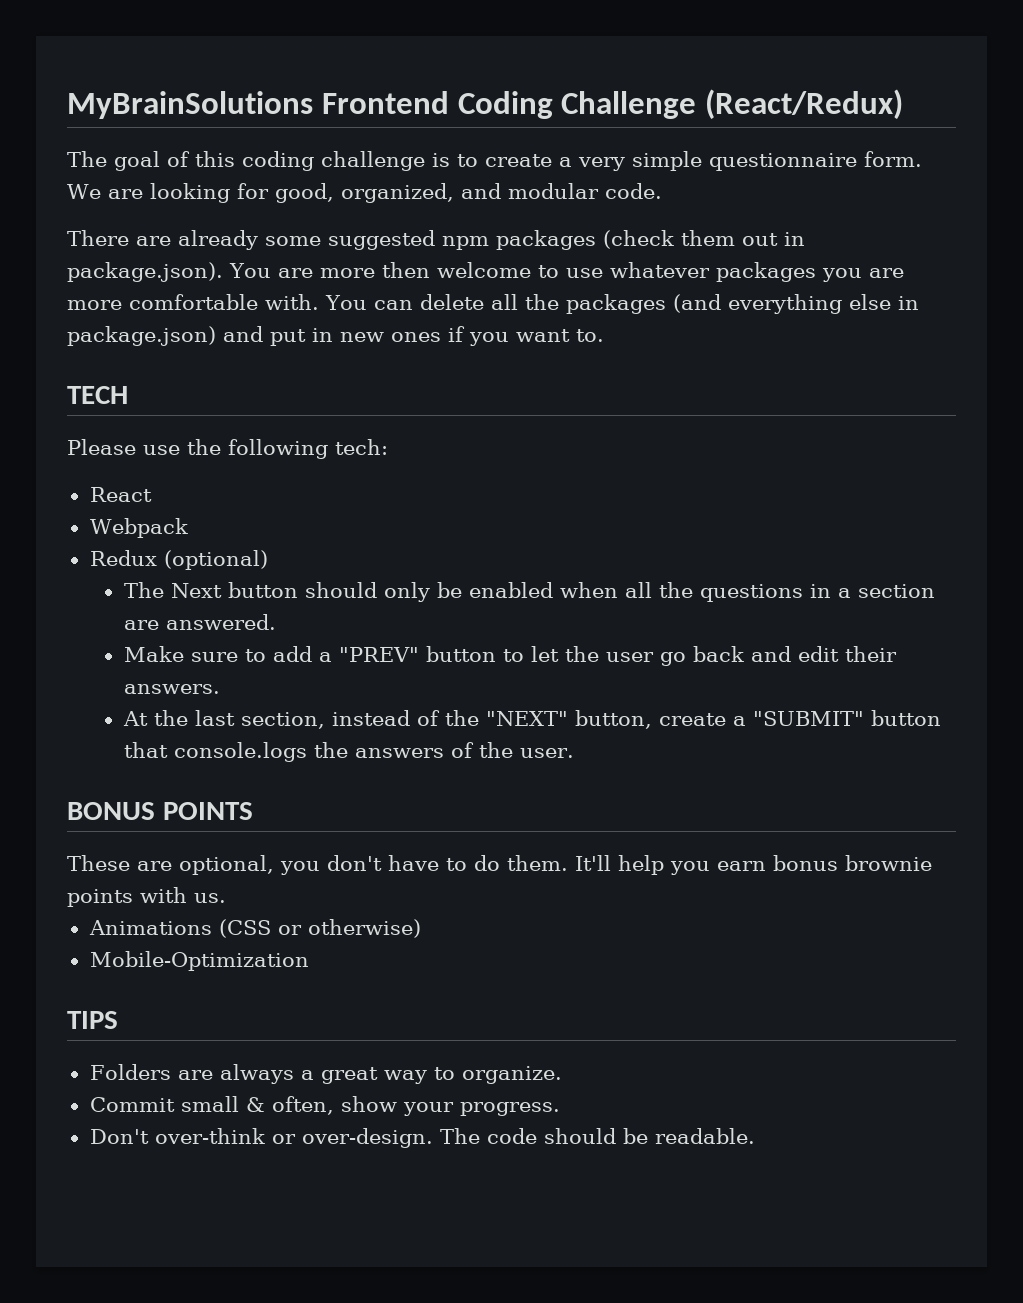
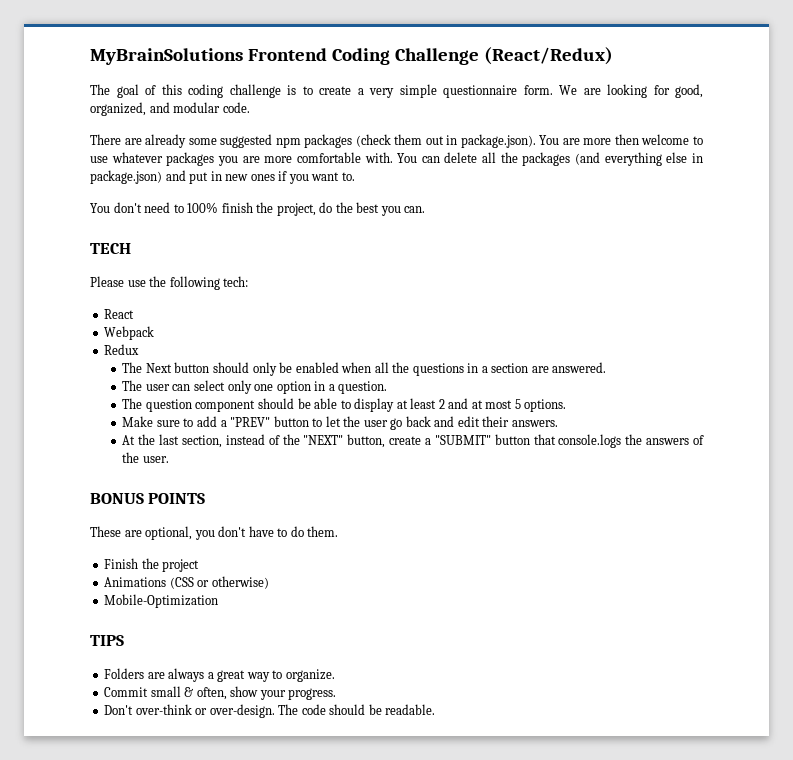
+ You don't need to 100% finish the project, do the best you can.
- Redux (optional)
+ Redux
+ The user can select only one option in a question.
+ The question component should be able to display at least 2 and at most 5 options.
- These are optional, you don't have to do them. It'll help you earn bonus brownie points with us.
+ These are optional, you don't have to do them.
+ Finish the project

